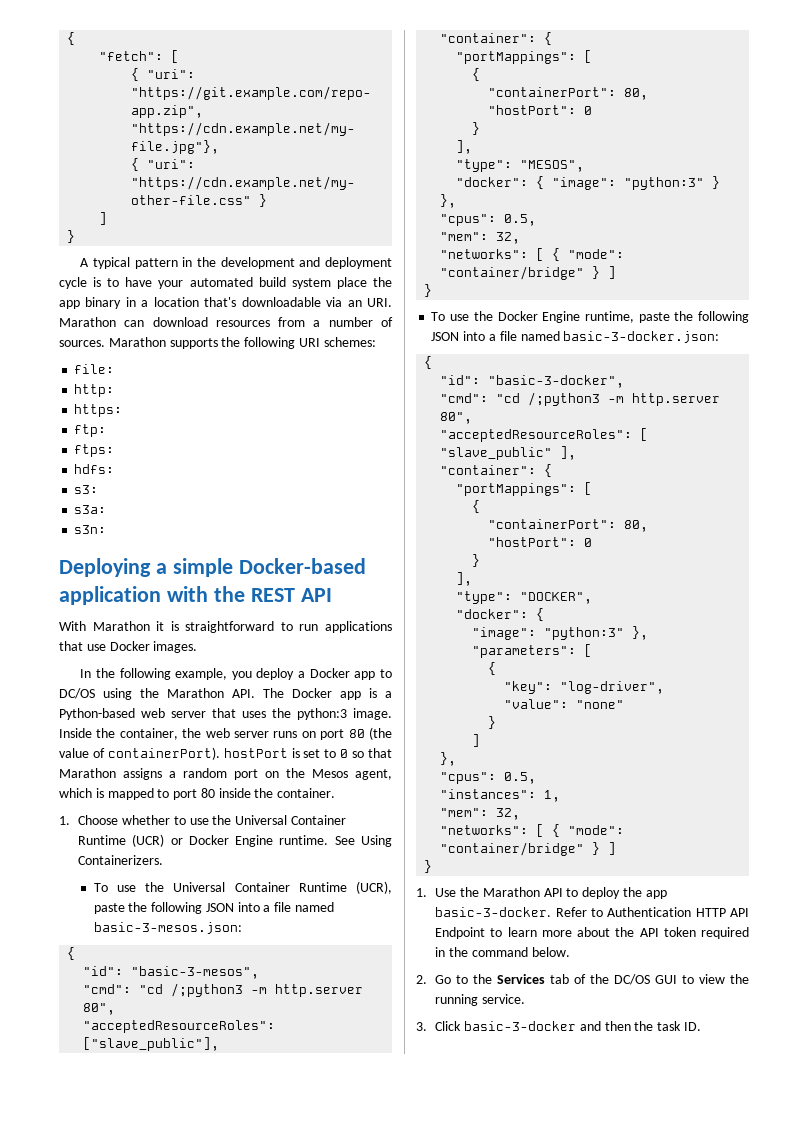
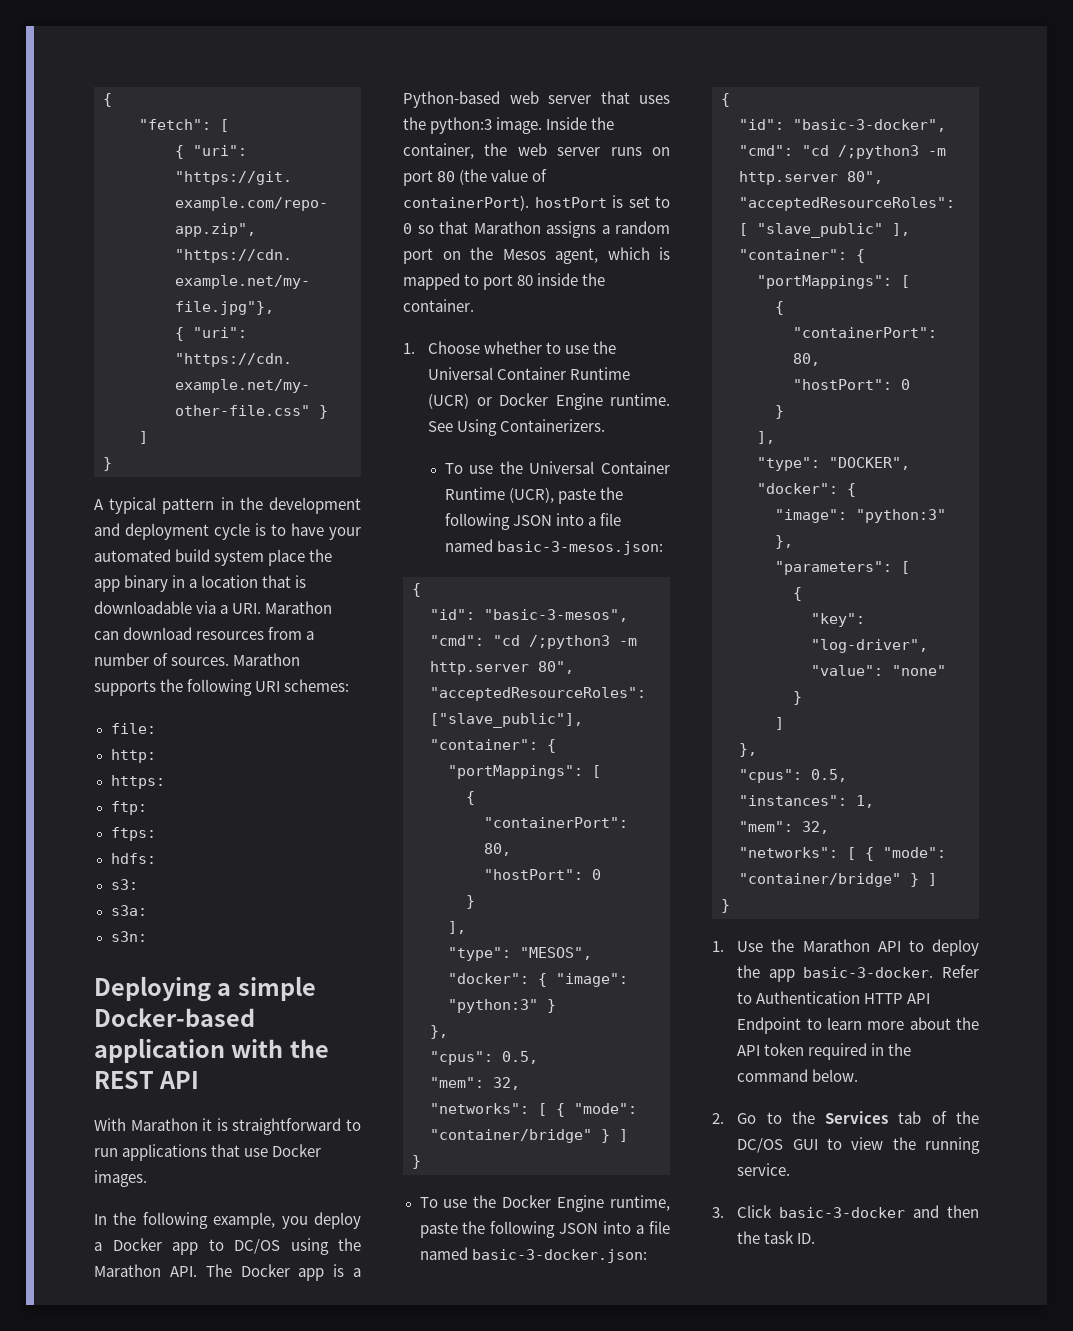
- A typical pattern in the development and deployment cycle is to have your automated build system place the app binary in a location that's downloadable via an URI. Marathon can download resources from a number of sources.
+ A typical pattern in the development and deployment cycle is to have your automated build system place the app binary in a location that is downloadable via a URI. Marathon can download resources from a number of sources.

